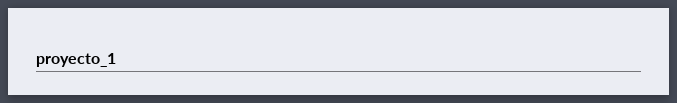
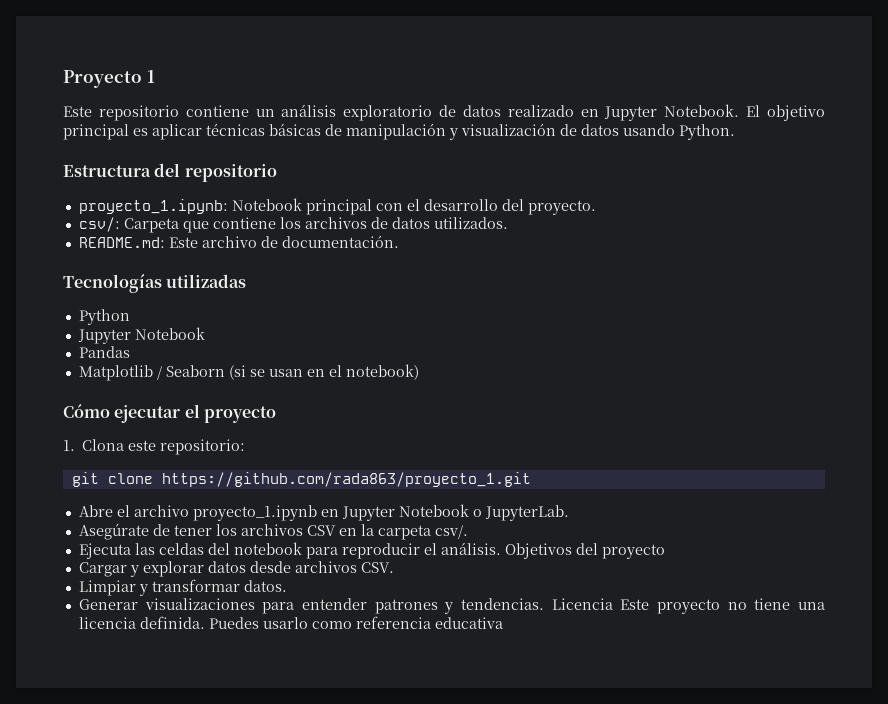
- proyecto_1
+ Proyecto 1
+ Este repositorio contiene un análisis exploratorio de datos realizado en Jupyter Notebook. El objetivo principal es aplicar técnicas básicas de manipulación y visualización de datos usando Python.
+ Estructura del repositorio
+ proyecto_1.ipynb: Notebook principal con el desarrollo del proyecto.
+ csv/: Carpeta que contiene los archivos de datos utilizados.
+ README.md: Este archivo de documentación.
+ Tecnologías utilizadas
+ Python
+ Jupyter Notebook
+ Pandas
+ Matplotlib / Seaborn (si se usan en el notebook)
+ Cómo ejecutar el proyecto
+ 1. Clona este repositorio:
+ git clone https://github.com/rada863/proyecto_1.git
+ Abre el archivo proyecto_1.ipynb en Jupyter Notebook o JupyterLab.
+ Asegúrate de tener los archivos CSV en la carpeta csv/.
+ Ejecuta las celdas del notebook para reproducir el análisis. Objetivos del proyecto
+ Cargar y explorar datos desde archivos CSV.
+ Limpiar y transformar datos.
+ Generar visualizaciones para entender patrones y tendencias. Licencia Este proyecto no tiene una licencia definida. Puedes usarlo como referencia educativa

